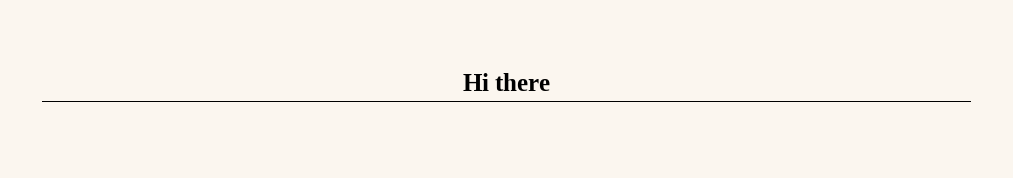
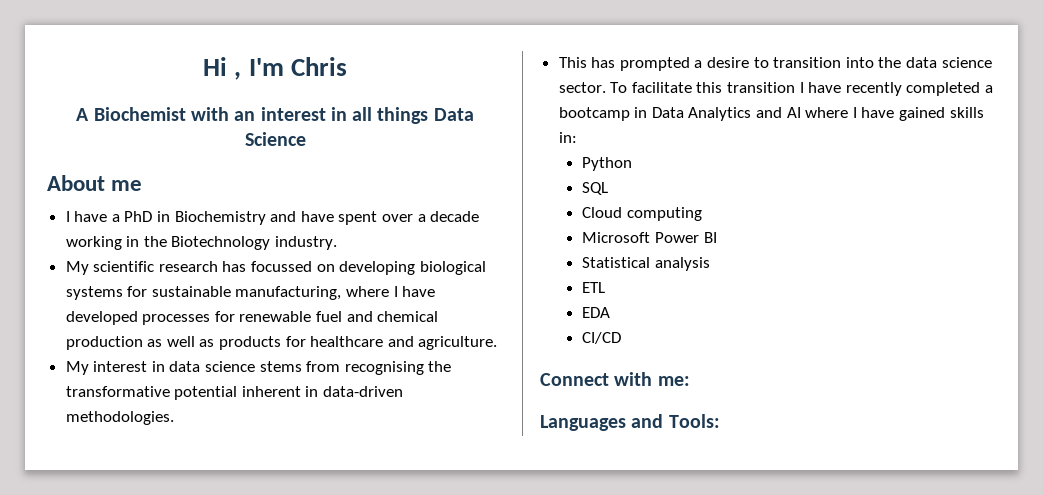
- Hi there
+ Hi , I'm Chris
+ A Biochemist with an interest in all things Data Science
+ About me
+ I have a PhD in Biochemistry and have spent over a decade working in the Biotechnology industry.
+ My scientific research has focussed on developing biological systems for sustainable manufacturing, where I have developed processes for renewable fuel and chemical production as well as products for healthcare and agriculture.
+ My interest in data science stems from recognising the transformative potential inherent in data-driven methodologies.
+ This has prompted a desire to transition into the data science sector. To facilitate this transition I have recently completed a bootcamp in Data Analytics and AI where I have gained skills in:
+ Python
+ SQL
+ Cloud computing
+ Microsoft Power BI
+ Statistical analysis
+ ETL
+ EDA
+ CI/CD
+ Connect with me:
+ Languages and Tools:

